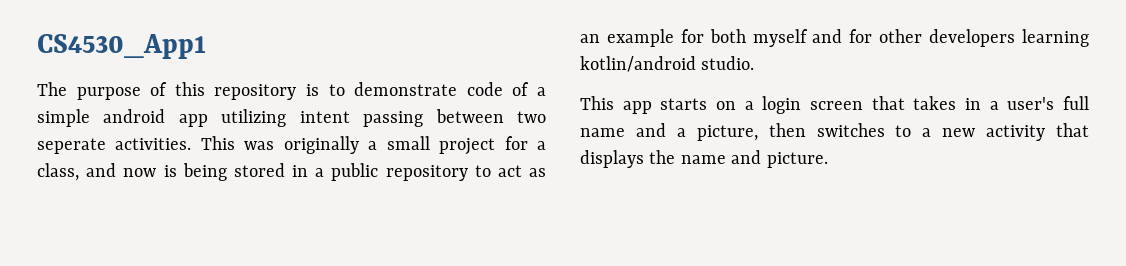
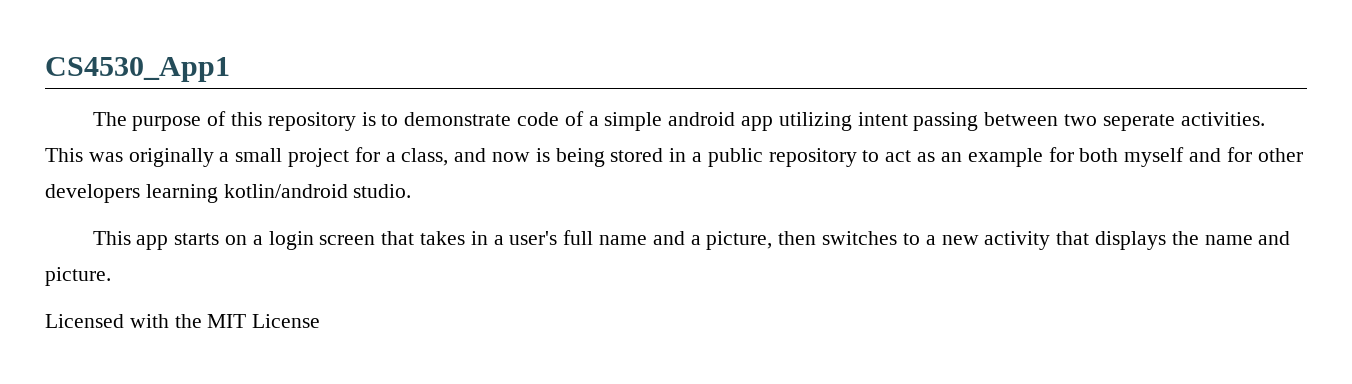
+ Licensed with the MIT License

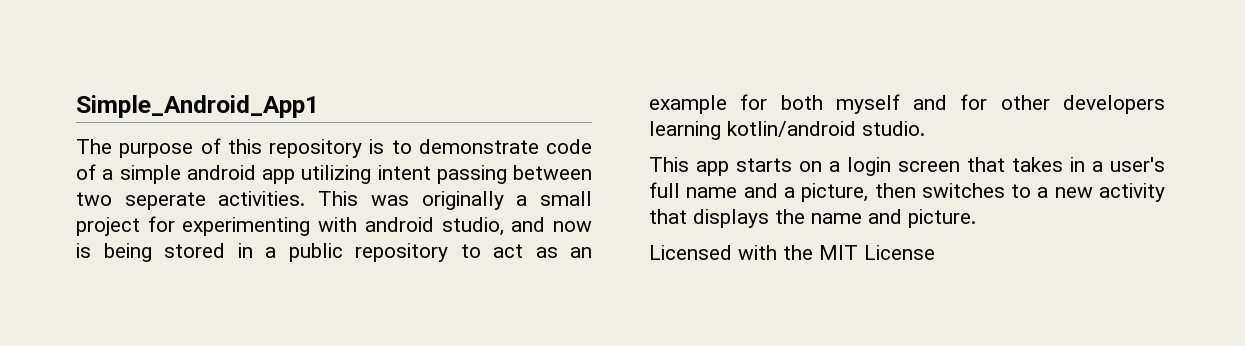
- CS4530_App1
+ Simple_Android_App1
- This was originally a small project for a class, and now is being stored in a public repository to act as an example for both myself and for other developers learning kotlin/android studio.
+ This was originally a small project for experimenting with android studio, and now is being stored in a public repository to act as an example for both myself and for other developers learning kotlin/android studio.

